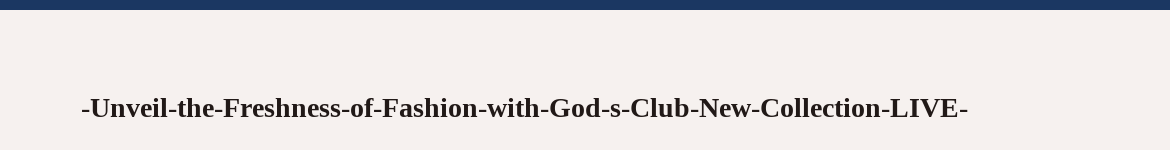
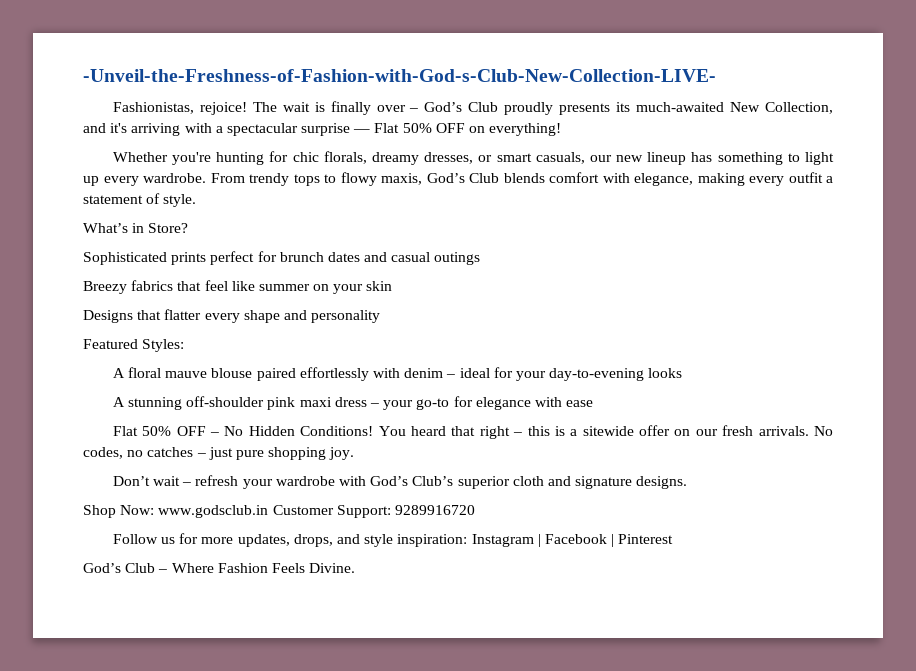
+ Fashionistas, rejoice! The wait is finally over – God’s Club proudly presents its much-awaited New Collection, and it's arriving with a spectacular surprise — Flat 50% OFF on everything!
+ Whether you're hunting for chic florals, dreamy dresses, or smart casuals, our new lineup has something to light up every wardrobe. From trendy tops to flowy maxis, God’s Club blends comfort with elegance, making every outfit a statement of style.
+ What’s in Store?
+ Sophisticated prints perfect for brunch dates and casual outings
+ Breezy fabrics that feel like summer on your skin
+ Designs that flatter every shape and personality
+ Featured Styles:
+ A floral mauve blouse paired effortlessly with denim – ideal for your day-to-evening looks
+ A stunning off-shoulder pink maxi dress – your go-to for elegance with ease
+ Flat 50% OFF – No Hidden Conditions! You heard that right – this is a sitewide offer on our fresh arrivals. No codes, no catches – just pure shopping joy.
+ Don’t wait – refresh your wardrobe with God’s Club’s superior cloth and signature designs.
+ Shop Now: www.godsclub.in Customer Support: 9289916720
+ Follow us for more updates, drops, and style inspiration: Instagram | Facebook | Pinterest
+ God’s Club – Where Fashion Feels Divine.

